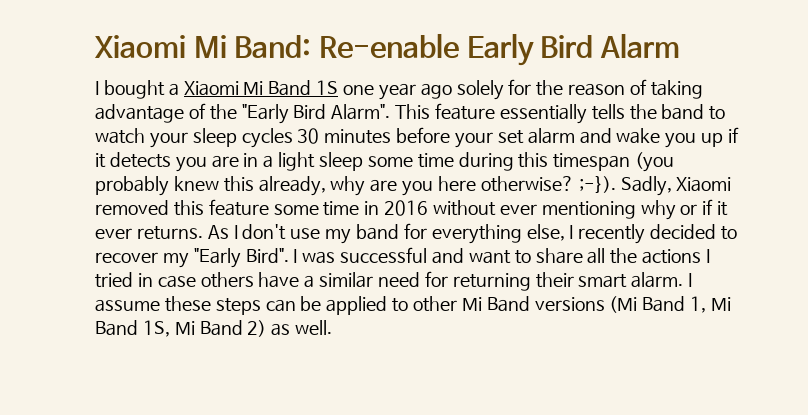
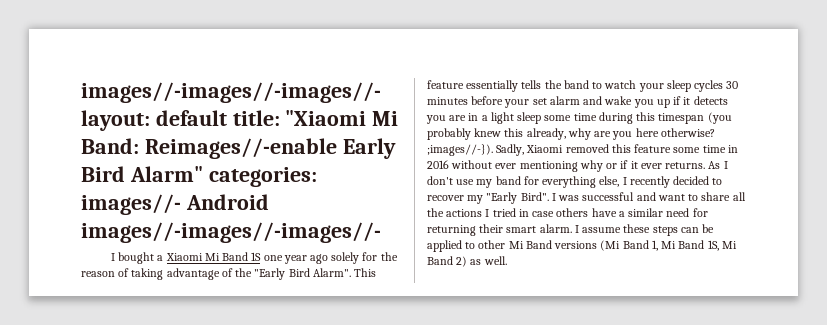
- Xiaomi Mi Band: Re-enable Early Bird Alarm
+ images//-images//-images//- layout: default title: "Xiaomi Mi Band: Reimages//-enable Early Bird Alarm" categories: images//- Android images//-images//-images//-
- This feature essentially tells the band to watch your sleep cycles 30 minutes before your set alarm and wake you up if it detects you are in a light sleep some time during this timespan (you probably knew this already, why are you here otherwise? ;-}).
+ This feature essentially tells the band to watch your sleep cycles 30 minutes before your set alarm and wake you up if it detects you are in a light sleep some time during this timespan (you probably knew this already, why are you here otherwise? ;images//-}).

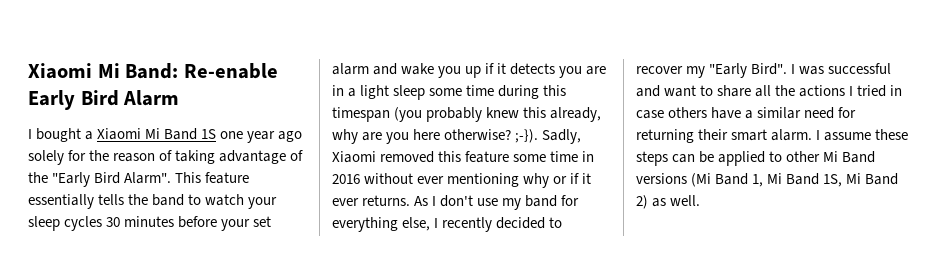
- images//-images//-images//- layout: default title: "Xiaomi Mi Band: Reimages//-enable Early Bird Alarm" categories: images//- Android images//-images//-images//-
+ Xiaomi Mi Band: Re-enable Early Bird Alarm
- This feature essentially tells the band to watch your sleep cycles 30 minutes before your set alarm and wake you up if it detects you are in a light sleep some time during this timespan (you probably knew this already, why are you here otherwise? ;images//-}).
+ This feature essentially tells the band to watch your sleep cycles 30 minutes before your set alarm and wake you up if it detects you are in a light sleep some time during this timespan (you probably knew this already, why are you here otherwise? ;-}).

